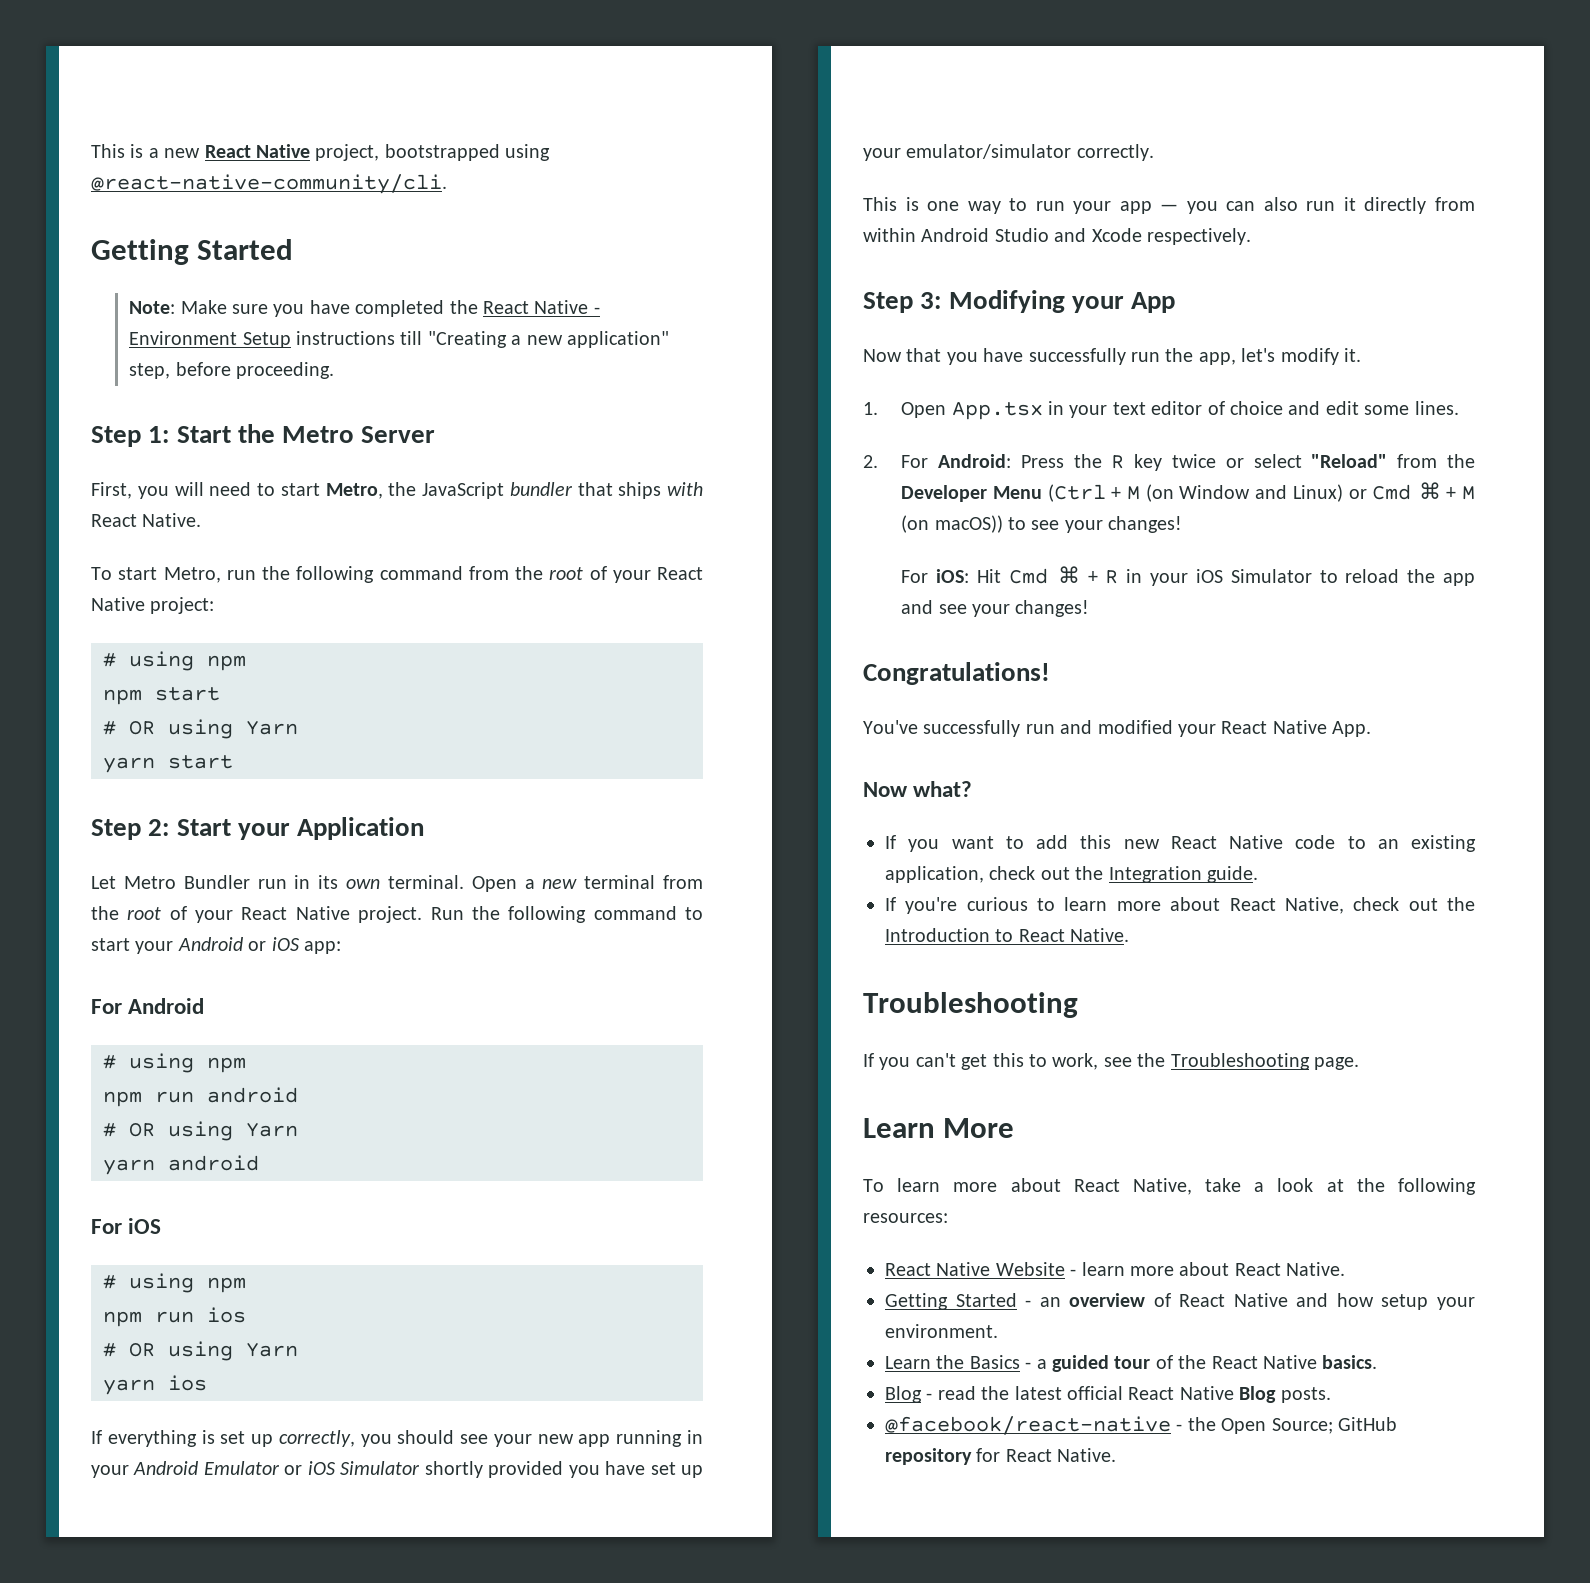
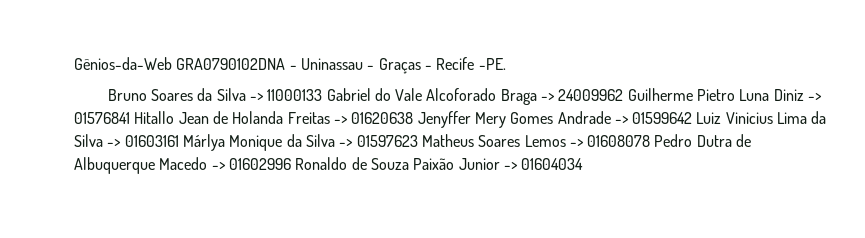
- This is a new React Native project, bootstrapped using @react-native-community/cli.
- Getting Started
- Note: Make sure you have completed the React Native - Environment Setup instructions till "Creating a new application" step, before proceeding.
- Step 1: Start the Metro Server
- First, you will need to start Metro, the JavaScript bundler that ships with React Native.
- To start Metro, run the following command from the root of your React Native project:
- # using npm
- npm start
- # OR using Yarn
- yarn start
- Step 2: Start your Application
- Let Metro Bundler run in its own terminal. Open a new terminal from the root of your React Native project. Run the following command to start your Android or iOS app:
- For Android
- # using npm
- npm run android
- # OR using Yarn
- yarn android
- For iOS
- # using npm
- npm run ios
- # OR using Yarn
- yarn ios
- If everything is set up correctly, you should see your new app running in your Android Emulator or iOS Simulator shortly provided you have set up your emulator/simulator correctly.
- This is one way to run your app — you can also run it directly from within Android Studio and Xcode respectively.
- Step 3: Modifying your App
- Now that you have successfully run the app, let's modify it.
- 1. Open App.tsx in your text editor of choice and edit some lines.
- 2. For Android: Press the R key twice or select "Reload" from the Developer Menu (Ctrl + M (on Window and Linux) or Cmd ⌘ + M (on macOS)) to see your changes!
- For iOS: Hit Cmd ⌘ + R in your iOS Simulator to reload the app and see your changes!
- Congratulations!
- You've successfully run and modified your React Native App.
- Now what?
- If you want to add this new React Native code to an existing application, check out the Integration guide.
- If you're curious to learn more about React Native, check out the Introduction to React Native.
- Troubleshooting
- If you can't get this to work, see the Troubleshooting page.
- Learn More
- To learn more about React Native, take a look at the following resources:
- React Native Website - learn more about React Native.
- Getting Started - an overview of React Native and how setup your environment.
- Learn the Basics - a guided tour of the React Native basics.
- Blog - read the latest official React Native Blog posts.
- @facebook/react-native - the Open Source; GitHub repository for React Native.
+ Gênios-da-Web GRA0790102DNA - Uninassau - Graças - Recife -PE.
+ Bruno Soares da Silva -> 11000133 Gabriel do Vale Alcoforado Braga -> 24009962 Guilherme Pietro Luna Diniz -> 01576841 Hitallo Jean de Holanda Freitas -> 01620638 Jenyffer Mery Gomes Andrade -> 01599642 Luiz Vinicius Lima da Silva -> 01603161 Márlya Monique da Silva -> 01597623 Matheus Soares Lemos -> 01608078 Pedro Dutra de Albuquerque Macedo -> 01602996 Ronaldo de Souza Paixão Junior -> 01604034

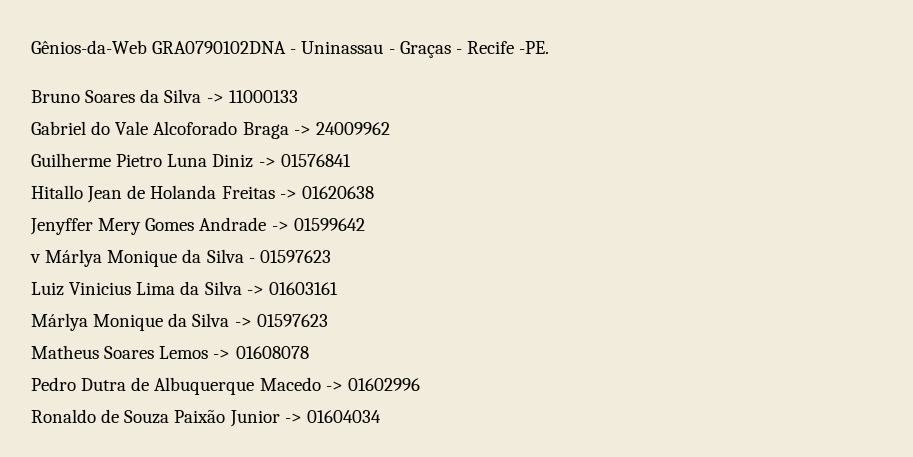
- Bruno Soares da Silva -> 11000133 Gabriel do Vale Alcoforado Braga -> 24009962 Guilherme Pietro Luna Diniz -> 01576841 Hitallo Jean de Holanda Freitas -> 01620638 Jenyffer Mery Gomes Andrade -> 01599642 Luiz Vinicius Lima da Silva -> 01603161 Márlya Monique da Silva -> 01597623 Matheus Soares Lemos -> 01608078 Pedro Dutra de Albuquerque Macedo -> 01602996 Ronaldo de Souza Paixão Junior -> 01604034
+ Bruno Soares da Silva -> 11000133
+ Gabriel do Vale Alcoforado Braga -> 24009962
+ Guilherme Pietro Luna Diniz -> 01576841
+ Hitallo Jean de Holanda Freitas -> 01620638
+ Jenyffer Mery Gomes Andrade -> 01599642
+ v Márlya Monique da Silva - 01597623
+ Luiz Vinicius Lima da Silva -> 01603161
+ Márlya Monique da Silva -> 01597623
+ Matheus Soares Lemos -> 01608078
+ Pedro Dutra de Albuquerque Macedo -> 01602996
+ Ronaldo de Souza Paixão Junior -> 01604034

